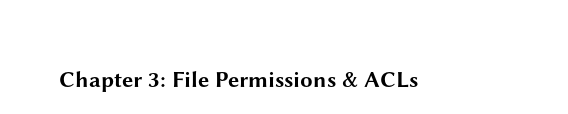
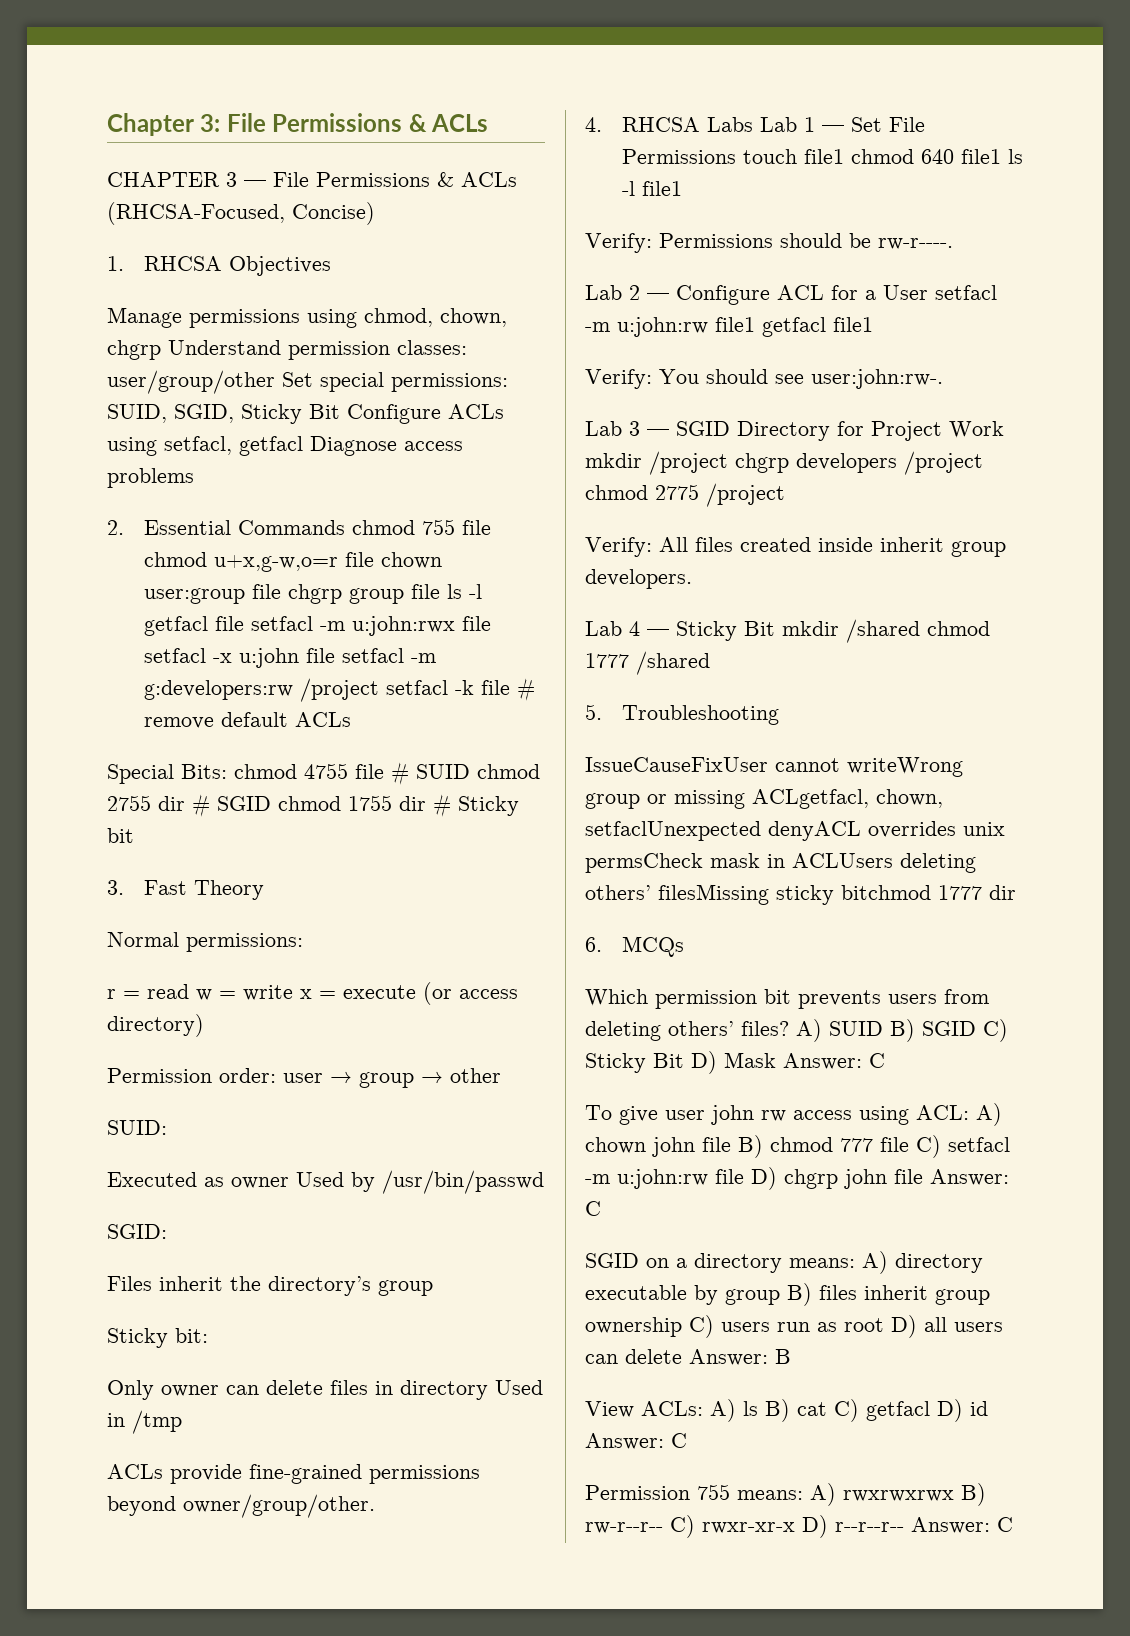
+ CHAPTER 3 — File Permissions & ACLs (RHCSA‑Focused, Concise)
+ 1. RHCSA Objectives
+ Manage permissions using chmod, chown, chgrp Understand permission classes: user/group/other Set special permissions: SUID, SGID, Sticky Bit Configure ACLs using setfacl, getfacl Diagnose access problems
+ 2. Essential Commands chmod 755 file chmod u+x,g-w,o=r file chown user:group file chgrp group file ls -l getfacl file setfacl -m u:john:rwx file setfacl -x u:john file setfacl -m g:developers:rw /project setfacl -k file # remove default ACLs
+ Special Bits: chmod 4755 file # SUID chmod 2755 dir # SGID chmod 1755 dir # Sticky bit
+ 3. Fast Theory
+ Normal permissions:
+ r = read w = write x = execute (or access directory)
+ Permission order: user → group → other
+ SUID:
+ Executed as owner Used by /usr/bin/passwd
+ SGID:
+ Files inherit the directory’s group
+ Sticky bit:
+ Only owner can delete files in directory Used in /tmp
+ ACLs provide fine‑grained permissions beyond owner/group/other.
+ 4. RHCSA Labs Lab 1 — Set File Permissions touch file1 chmod 640 file1 ls -l file1
+ Verify: Permissions should be rw-r----.
+ Lab 2 — Configure ACL for a User setfacl -m u:john:rw file1 getfacl file1
+ Verify: You should see user:john:rw-.
+ Lab 3 — SGID Directory for Project Work mkdir /project chgrp developers /project chmod 2775 /project
+ Verify: All files created inside inherit group developers.
+ Lab 4 — Sticky Bit mkdir /shared chmod 1777 /shared
+ 5. Troubleshooting
+ IssueCauseFixUser cannot writeWrong group or missing ACLgetfacl, chown, setfaclUnexpected denyACL overrides unix permsCheck mask in ACLUsers deleting others’ filesMissing sticky bitchmod 1777 dir
+ 6. MCQs
+ Which permission bit prevents users from deleting others’ files? A) SUID B) SGID C) Sticky Bit D) Mask Answer: C
+ To give user john rw access using ACL: A) chown john file B) chmod 777 file C) setfacl -m u:john:rw file D) chgrp john file Answer: C
+ SGID on a directory means: A) directory executable by group B) files inherit group ownership C) users run as root D) all users can delete Answer: B
+ View ACLs: A) ls B) cat C) getfacl D) id Answer: C
+ Permission 755 means: A) rwxrwxrwx B) rw-r--r-- C) rwxr-xr-x D) r--r--r-- Answer: C

